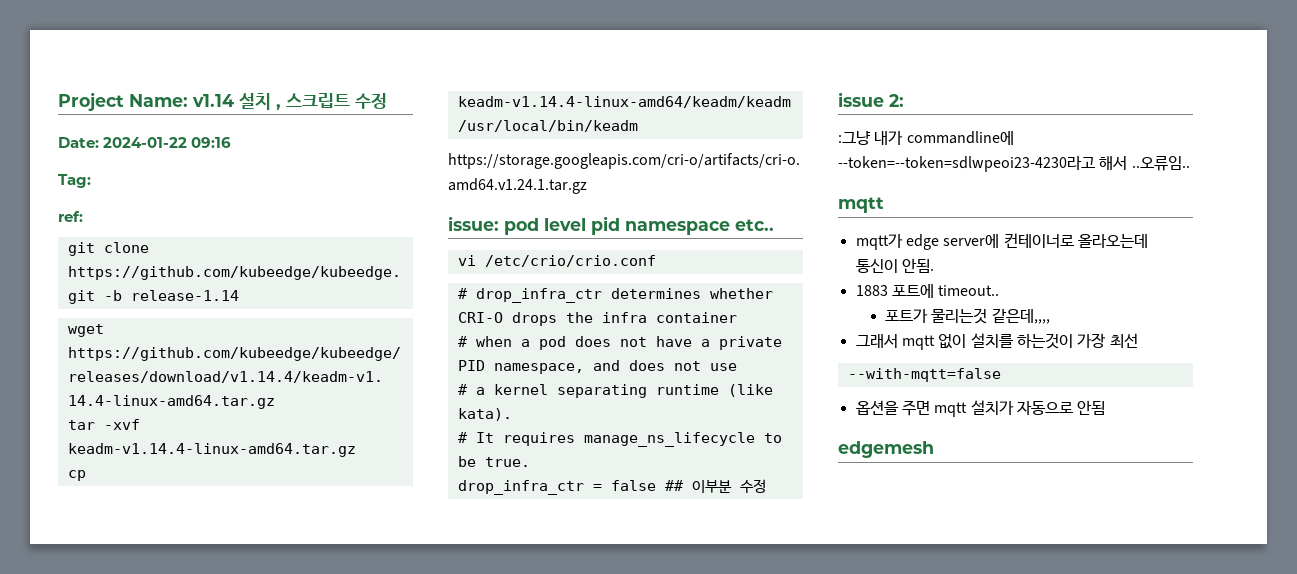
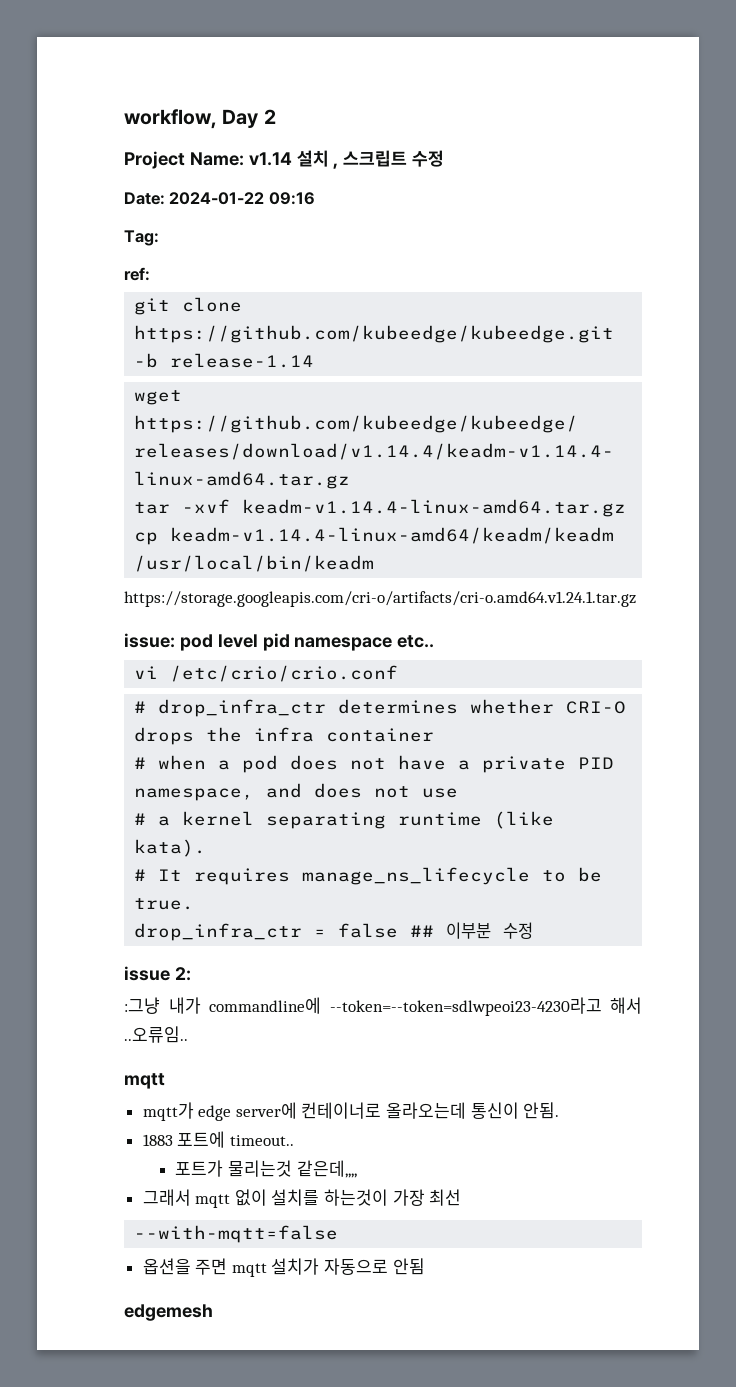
+ workflow, Day 2

